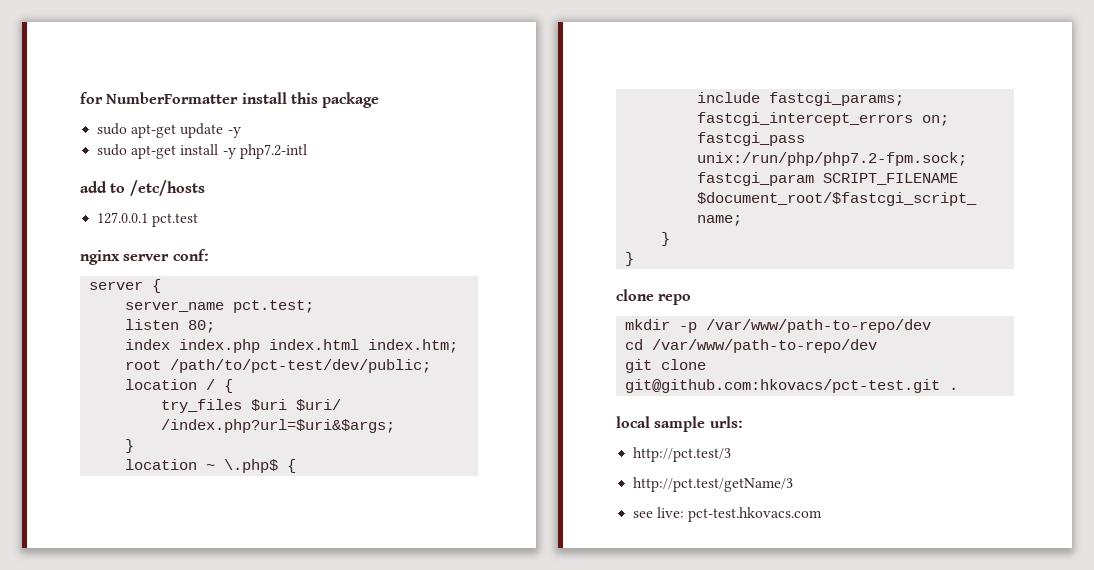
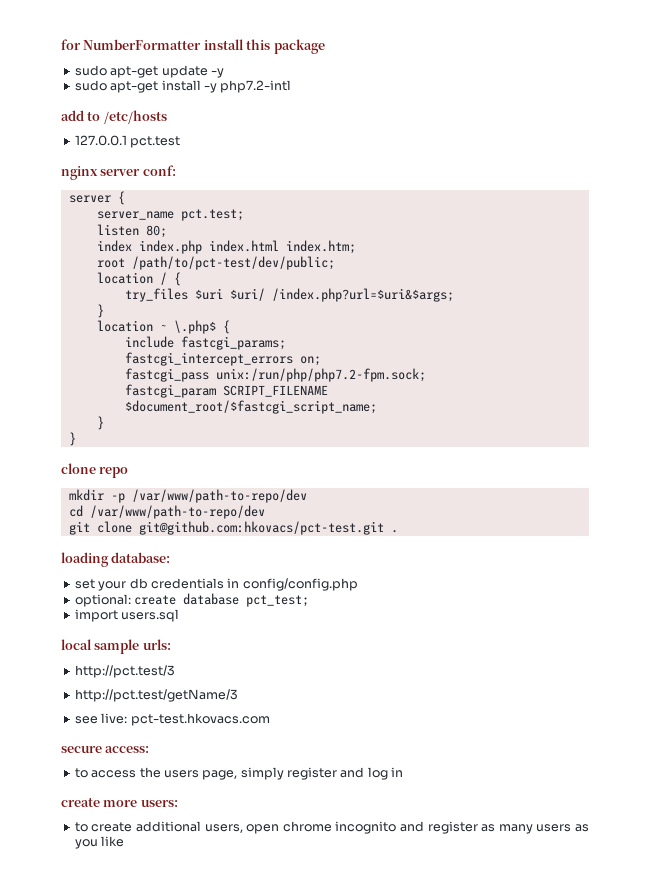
+ loading database:
+ set your db credentials in config/config.php
+ optional: create database pct_test;
+ import users.sql
+ secure access:
+ to access the users page, simply register and log in
+ create more users:
+ to create additional users, open chrome incognito and register as many users as you like

